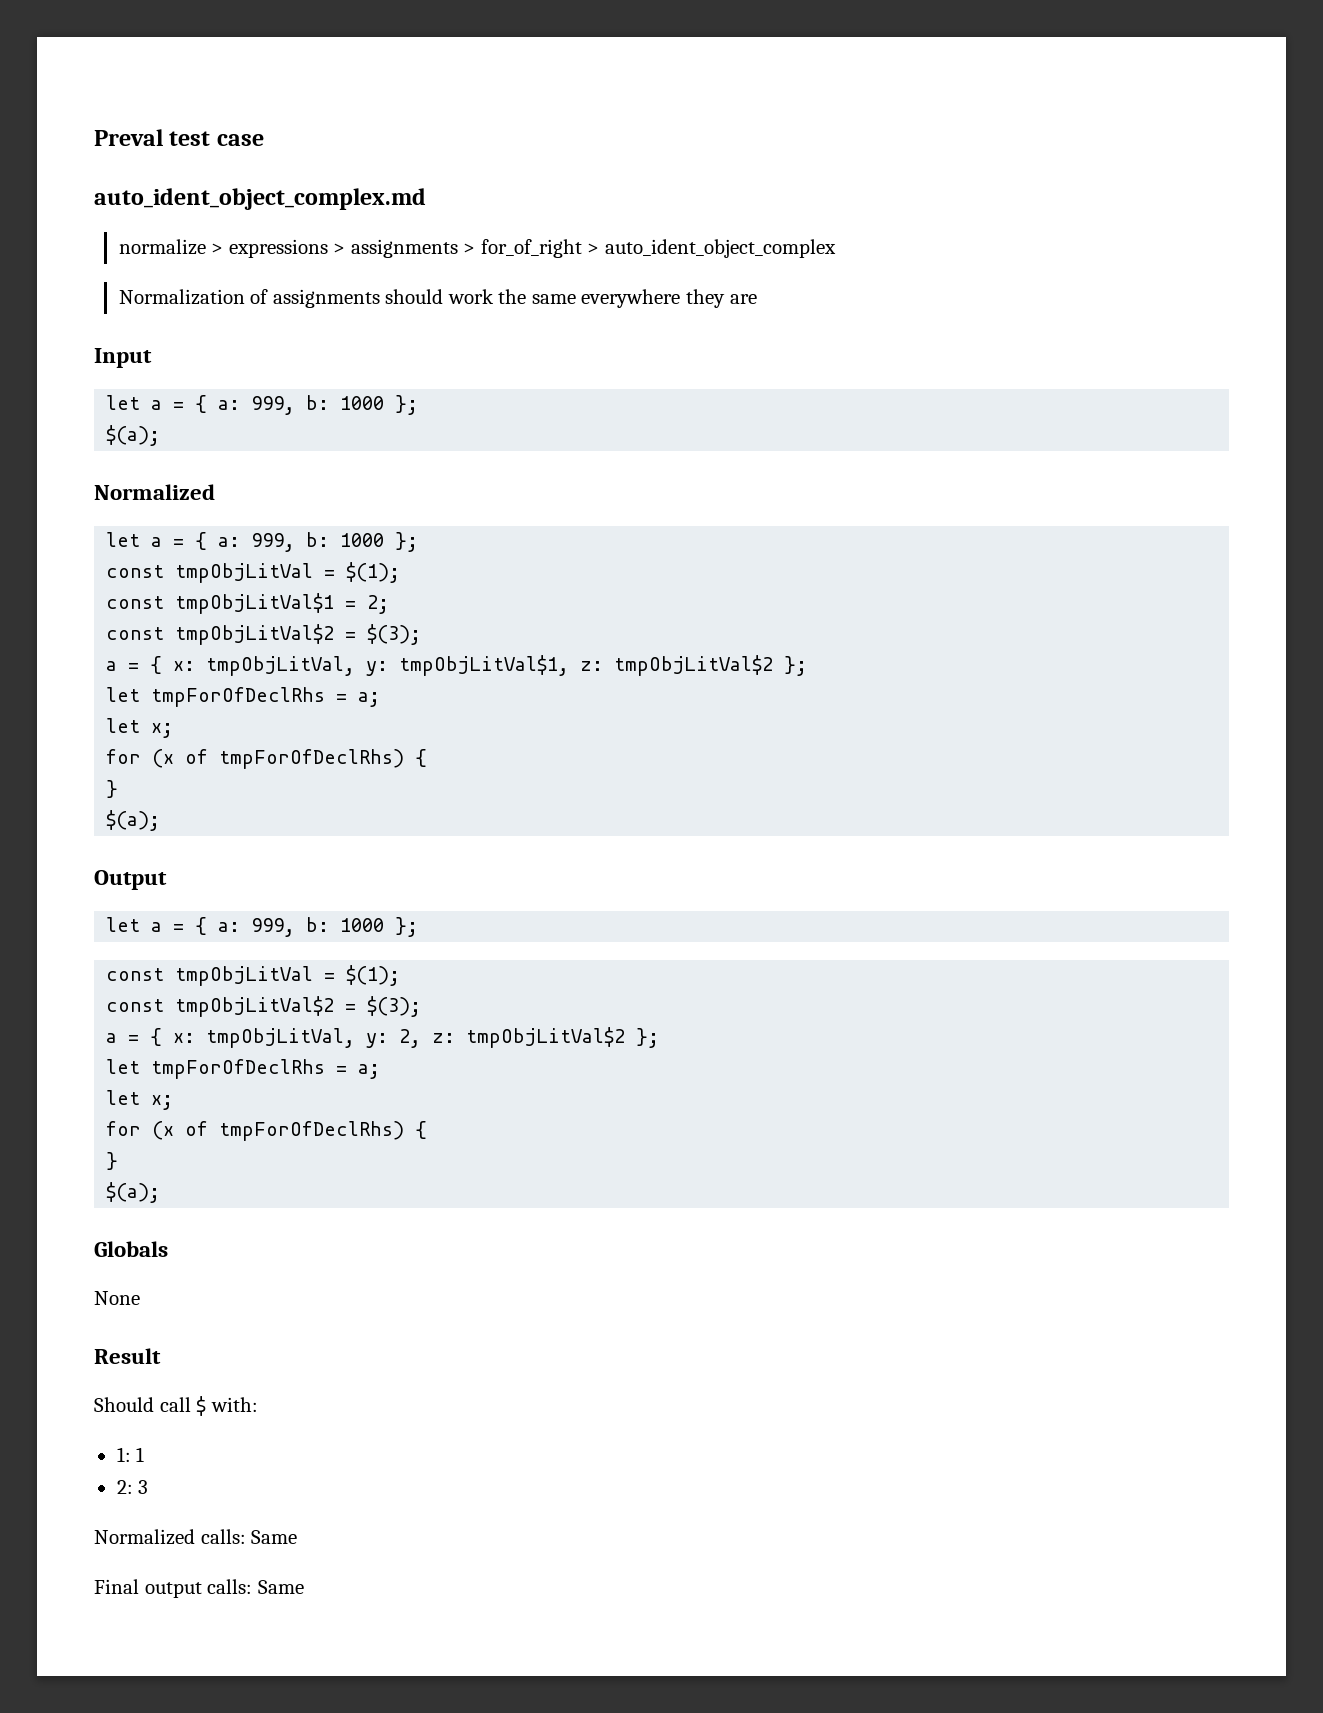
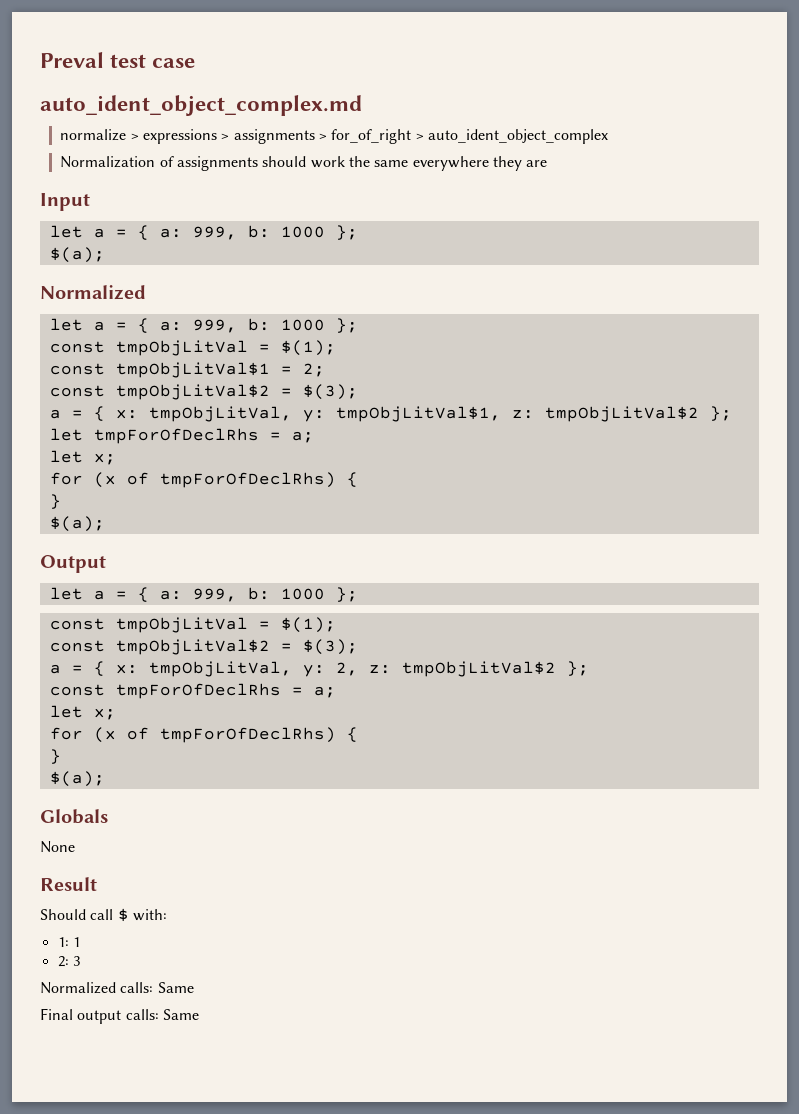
  a = { x: tmpObjLitVal, y: 2, z: tmpObjLitVal$2 };
- let tmpForOfDeclRhs = a;
+ const tmpForOfDeclRhs = a;

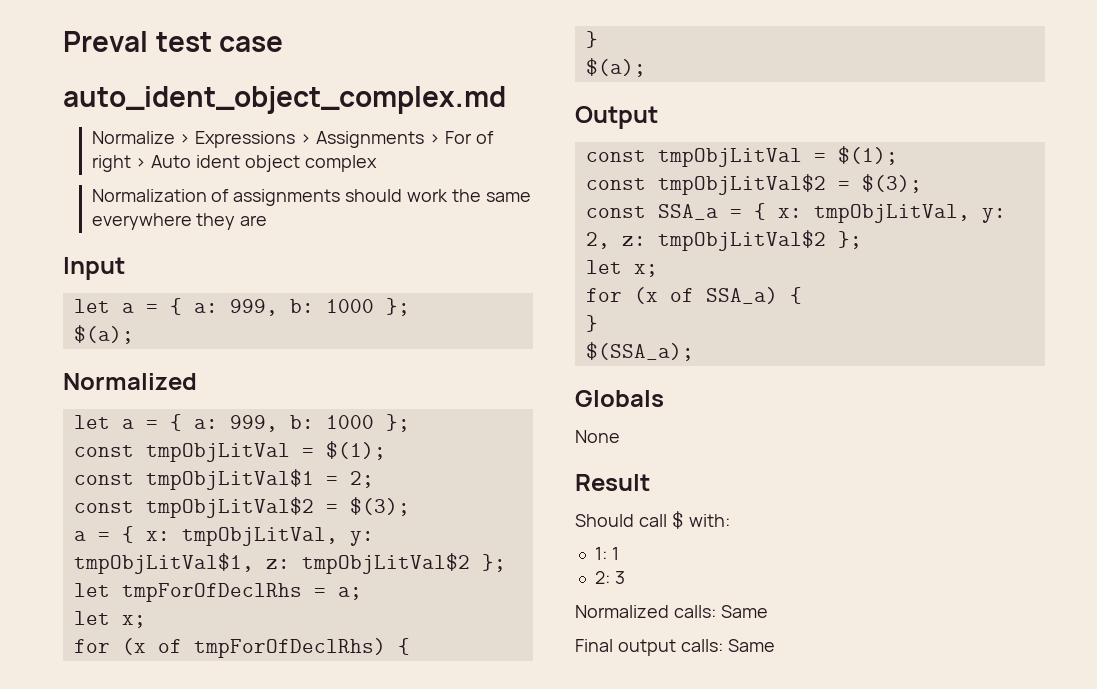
- normalize > expressions > assignments > for_of_right > auto_ident_object_complex
+ Normalize > Expressions > Assignments > For of right > Auto ident object complex
  Output
- let a = { a: 999, b: 1000 };
- a = { x: tmpObjLitVal, y: 2, z: tmpObjLitVal$2 };
- const tmpForOfDeclRhs = a;
+ const SSA_a = { x: tmpObjLitVal, y: 2, z: tmpObjLitVal$2 };
  let x;
- for (x of tmpForOfDeclRhs) {
+ for (x of SSA_a) {
  }
- $(a);
+ $(SSA_a);

